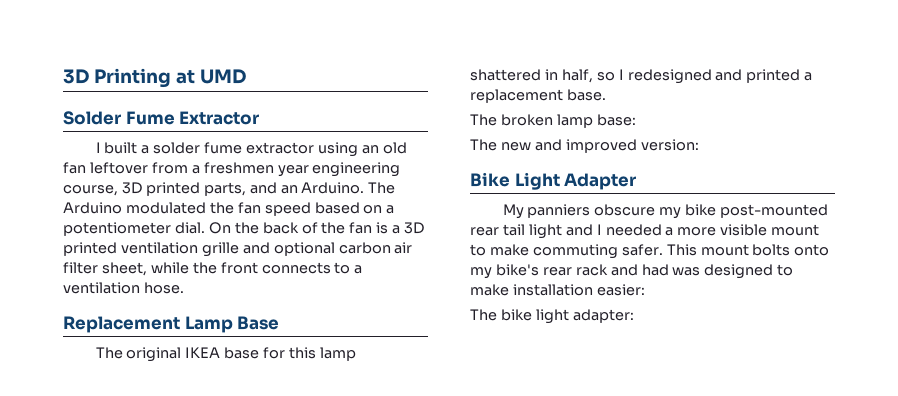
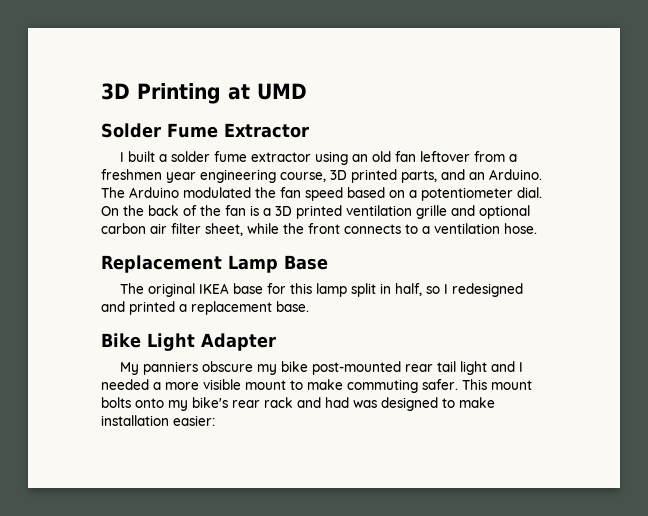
- The original IKEA base for this lamp shattered in half, so I redesigned and printed a replacement base.
+ The original IKEA base for this lamp split in half, so I redesigned and printed a replacement base.
- The broken lamp base:
- The new and improved version:
- The bike light adapter:

